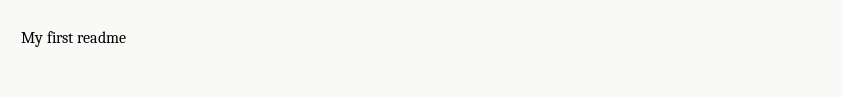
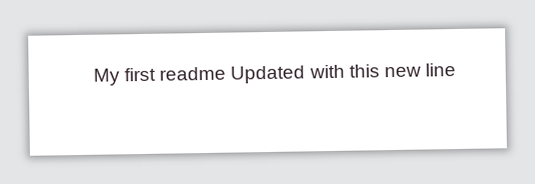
- My first readme
+ My first readme Updated with this new line

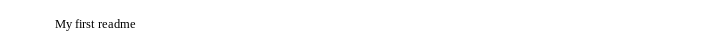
- My first readme Updated with this new line
+ My first readme

